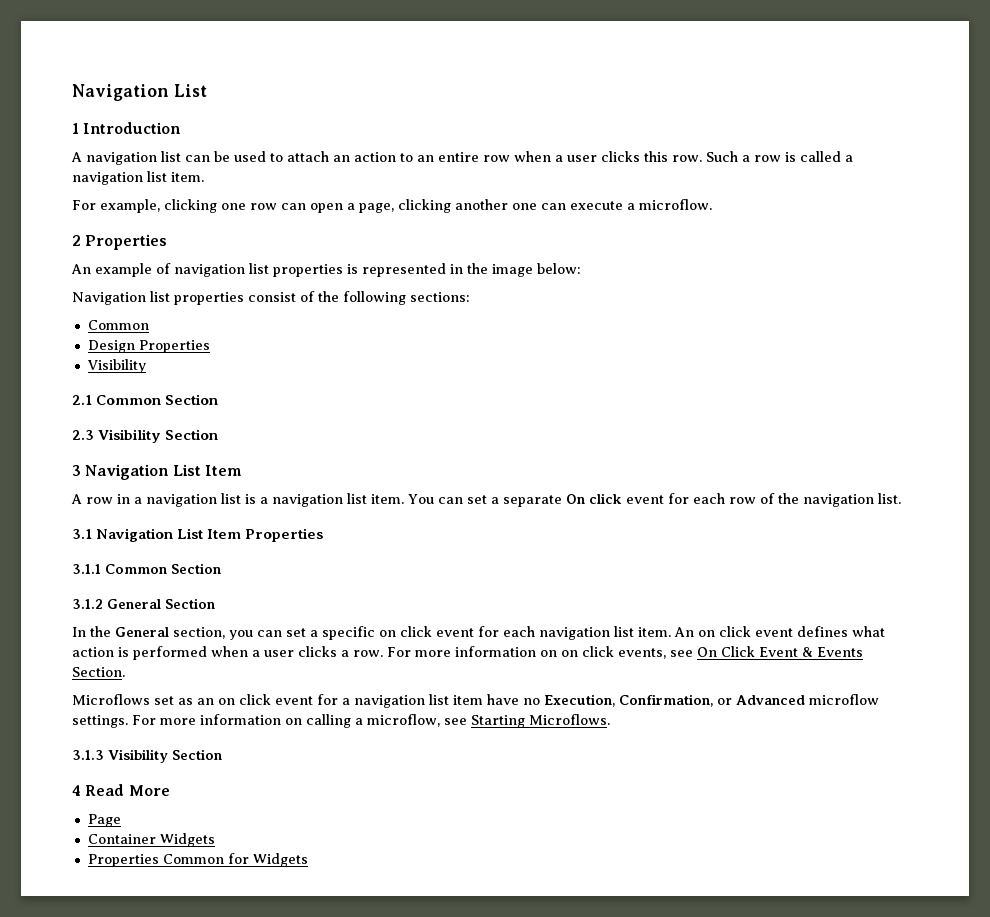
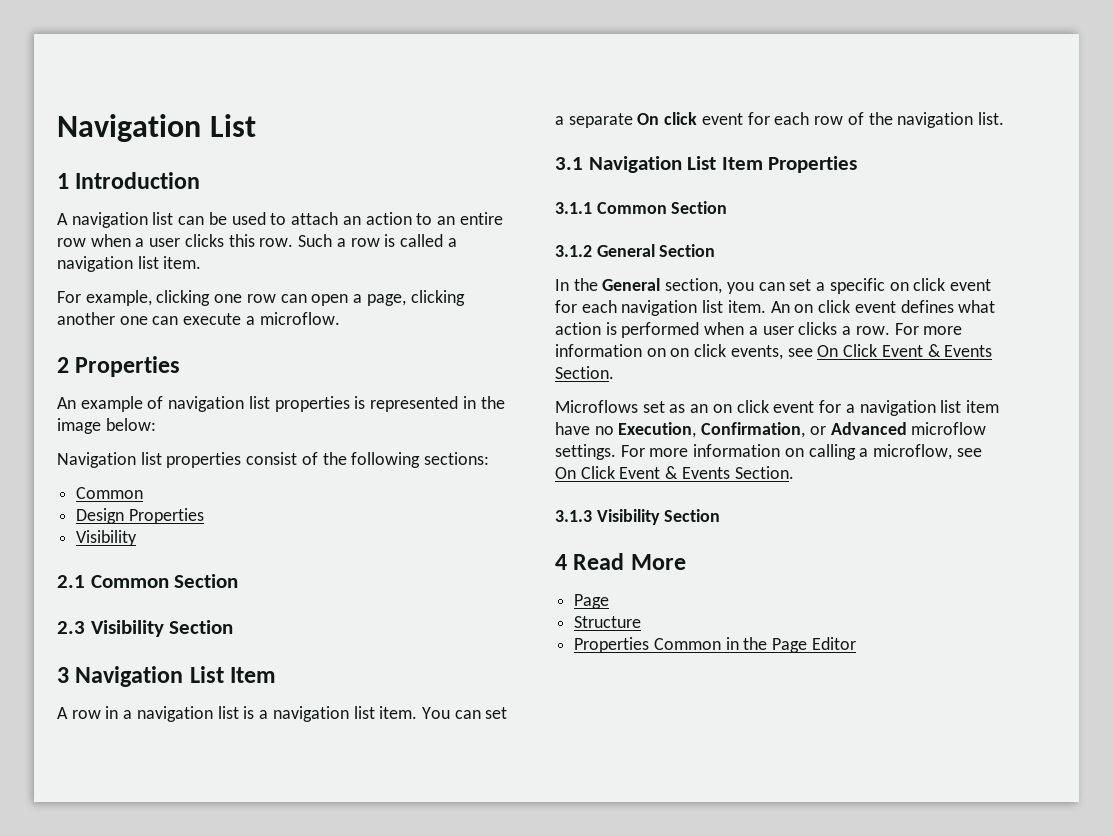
- For more information on calling a microflow, see Starting Microflows.
+ For more information on calling a microflow, see On Click Event & Events Section.
- Container Widgets
+ Structure
- Properties Common for Widgets
+ Properties Common in the Page Editor

